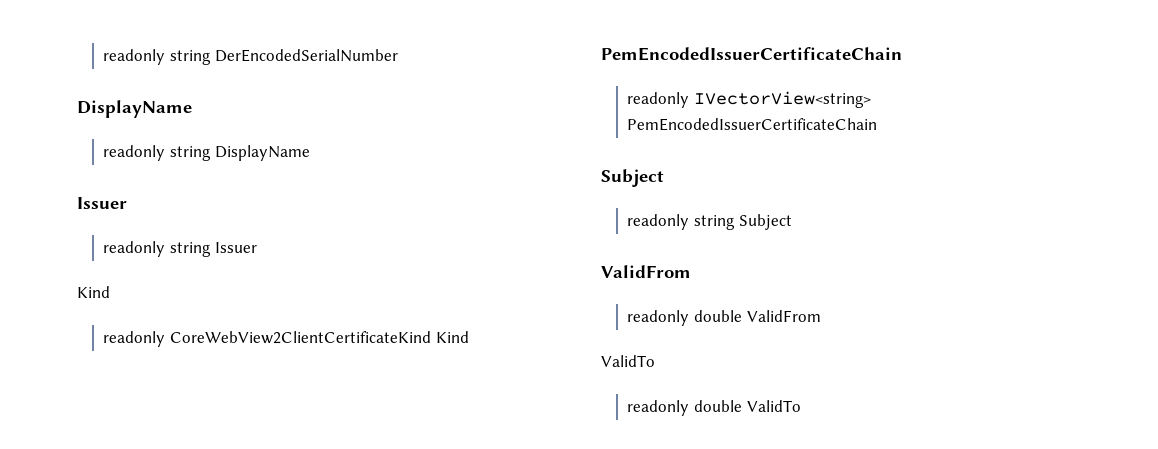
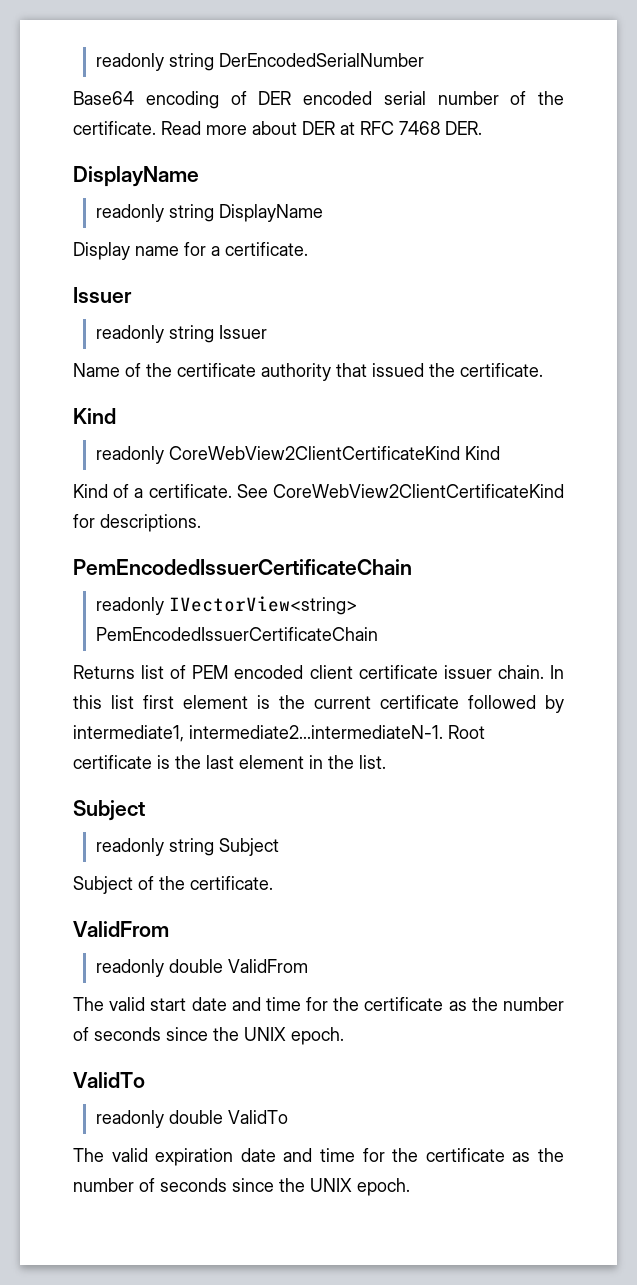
+ Base64 encoding of DER encoded serial number of the certificate. Read more about DER at RFC 7468 DER.
+ Display name for a certificate.
  readonly string Issuer
+ Name of the certificate authority that issued the certificate.
  Kind
  readonly CoreWebView2ClientCertificateKind Kind
+ Kind of a certificate. See CoreWebView2ClientCertificateKind for descriptions.
  PemEncodedIssuerCertificateChain
  readonly IVectorView<string> PemEncodedIssuerCertificateChain
+ Returns list of PEM encoded client certificate issuer chain. In this list first element is the current certificate followed by intermediate1, intermediate2...intermediateN-1. Root certificate is the last element in the list.
+ Subject of the certificate.
  readonly double ValidFrom
+ The valid start date and time for the certificate as the number of seconds since the UNIX epoch.
  ValidTo
  readonly double ValidTo
+ The valid expiration date and time for the certificate as the number of seconds since the UNIX epoch.

